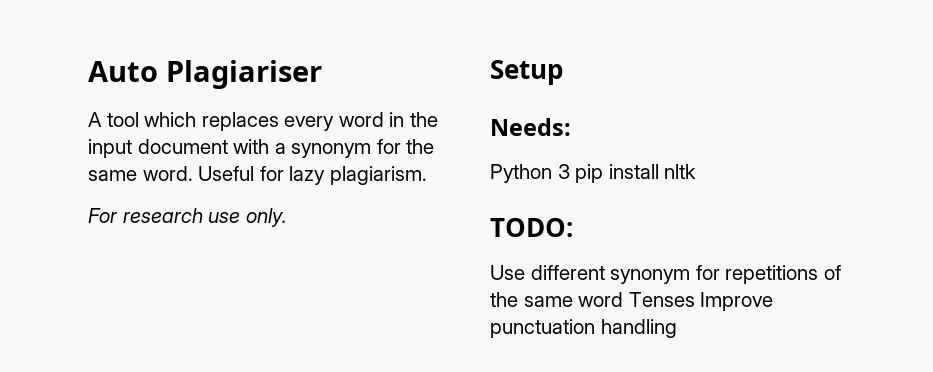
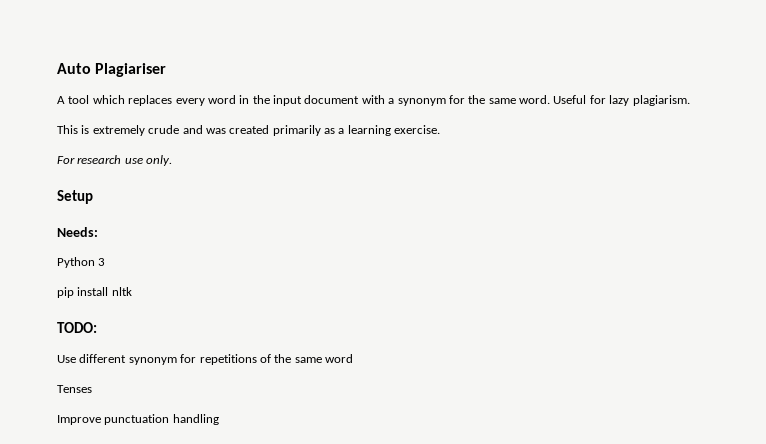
+ This is extremely crude and was created primarily as a learning exercise.
- Python 3 pip install nltk
+ Python 3
+ pip install nltk
- Use different synonym for repetitions of the same word Tenses Improve punctuation handling
+ Use different synonym for repetitions of the same word
+ Tenses
+ Improve punctuation handling

